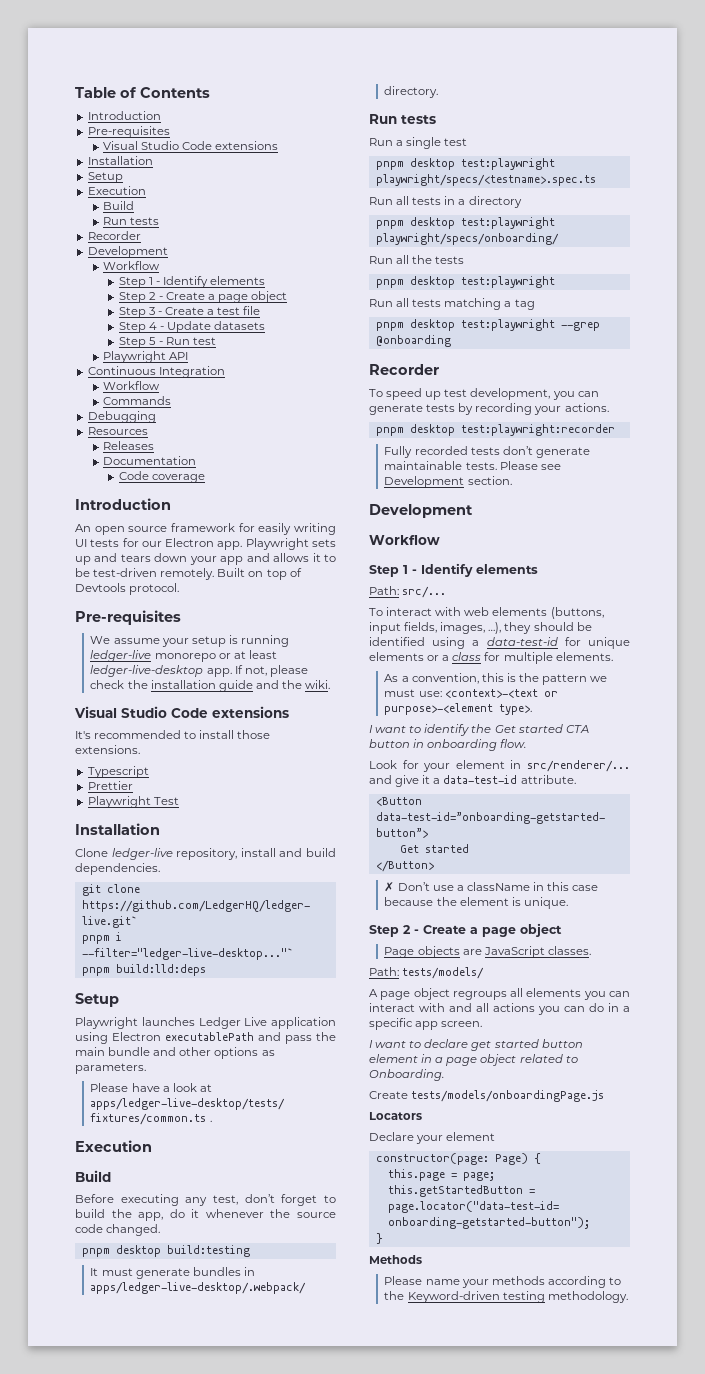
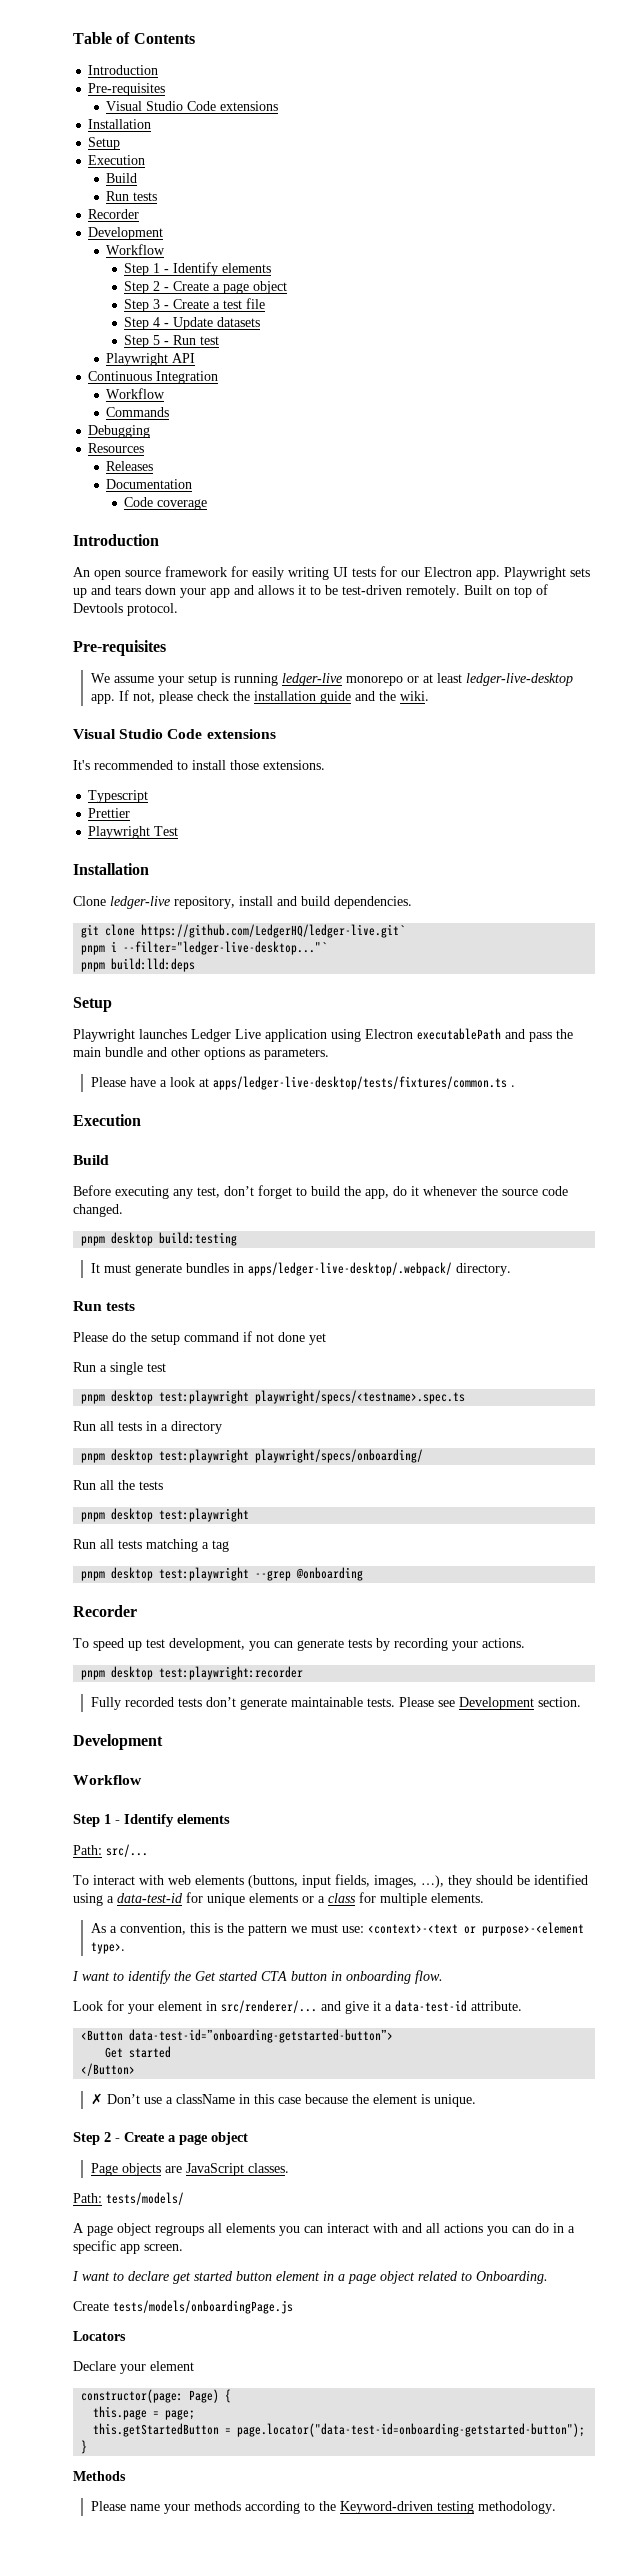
+ Please do the setup command if not done yet

